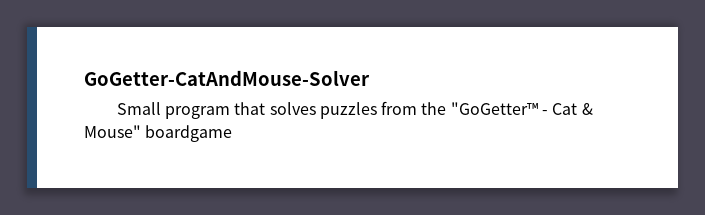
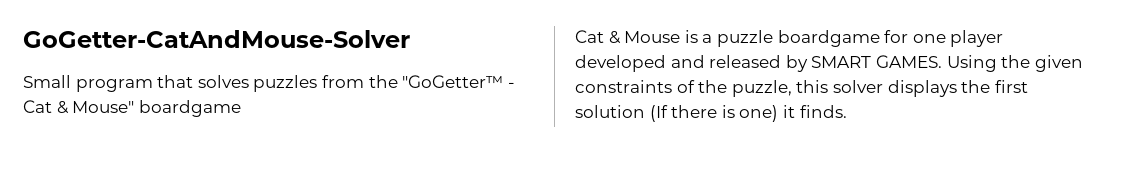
+ Cat & Mouse is a puzzle boardgame for one player developed and released by SMART GAMES. Using the given constraints of the puzzle, this solver displays the first solution (If there is one) it finds.

